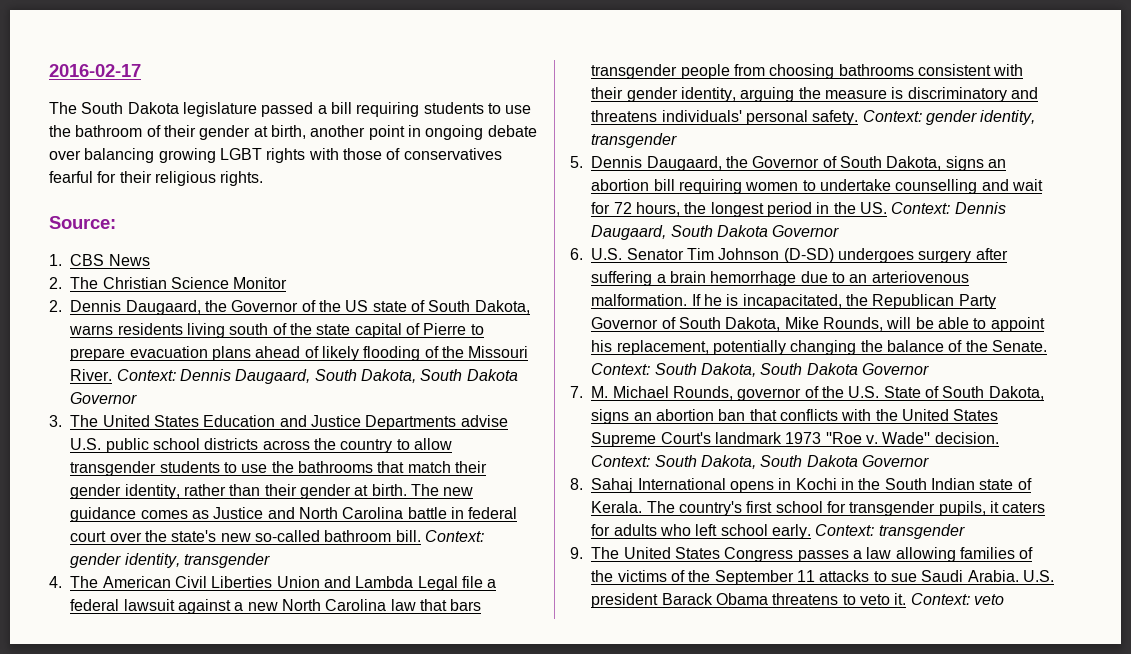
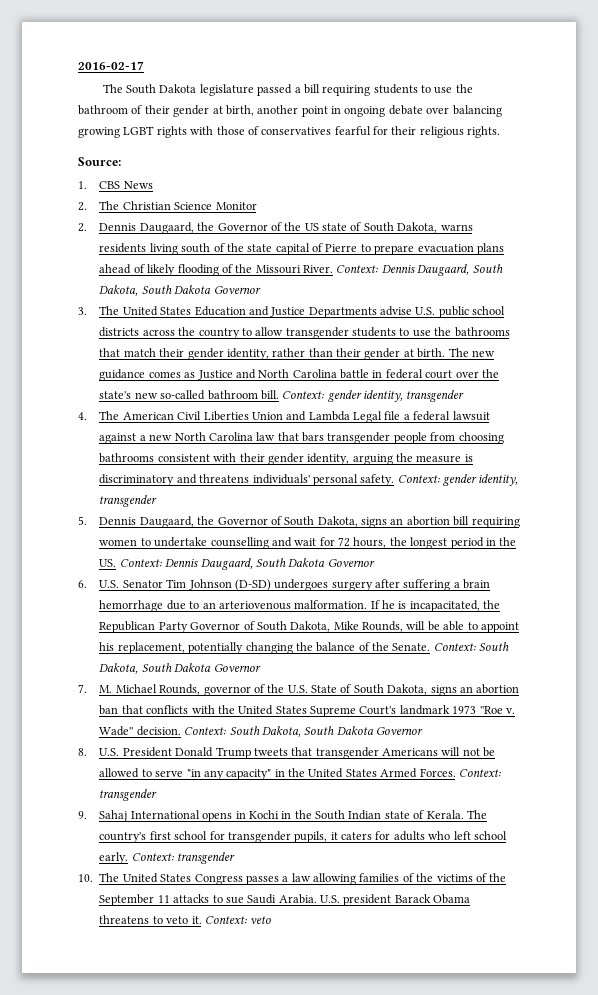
- 8. Sahaj International opens in Kochi in the South Indian state of Kerala.
+ 8. U.S. President Donald Trump tweets that transgender Americans will not be allowed to serve "in any capacity" in the United States Armed Forces. Context: transgender
+ 9. Sahaj International opens in Kochi in the South Indian state of Kerala.
- 9. The United States Congress passes a law allowing families of the victims of the September 11 attacks to sue Saudi Arabia.
+ 10. The United States Congress passes a law allowing families of the victims of the September 11 attacks to sue Saudi Arabia.

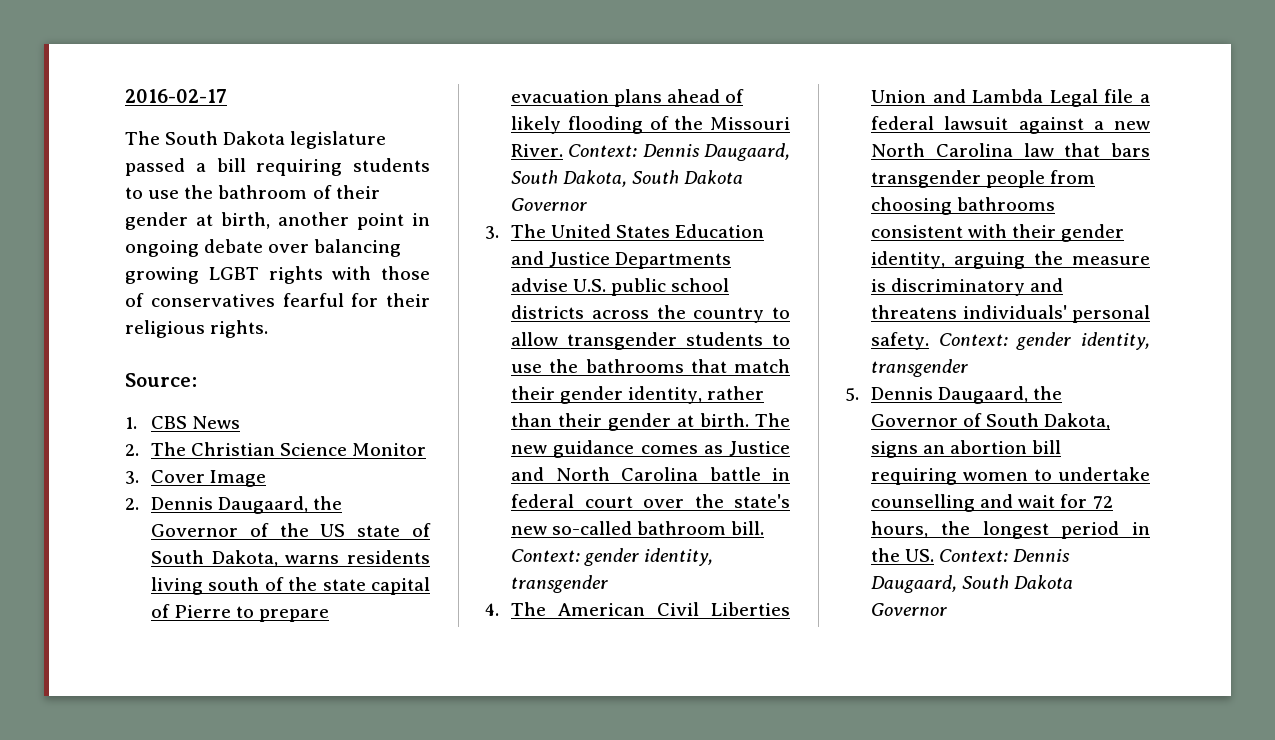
+ 3. Cover Image
- 6. U.S. Senator Tim Johnson (D-SD) undergoes surgery after suffering a brain hemorrhage due to an arteriovenous malformation. If he is incapacitated, the Republican Party Governor of South Dakota, Mike Rounds, will be able to appoint his replacement, potentially changing the balance of the Senate. Context: South Dakota, South Dakota Governor
- 7. M. Michael Rounds, governor of the U.S. State of South Dakota, signs an abortion ban that conflicts with the United States Supreme Court's landmark 1973 ''Roe v. Wade'' decision. Context: South Dakota, South Dakota Governor
- 8. U.S. President Donald Trump tweets that transgender Americans will not be allowed to serve "in any capacity" in the United States Armed Forces. Context: transgender
- 9. Sahaj International opens in Kochi in the South Indian state of Kerala. The country's first school for transgender pupils, it caters for adults who left school early. Context: transgender
- 10. The United States Congress passes a law allowing families of the victims of the September 11 attacks to sue Saudi Arabia. U.S. president Barack Obama threatens to veto it. Context: veto

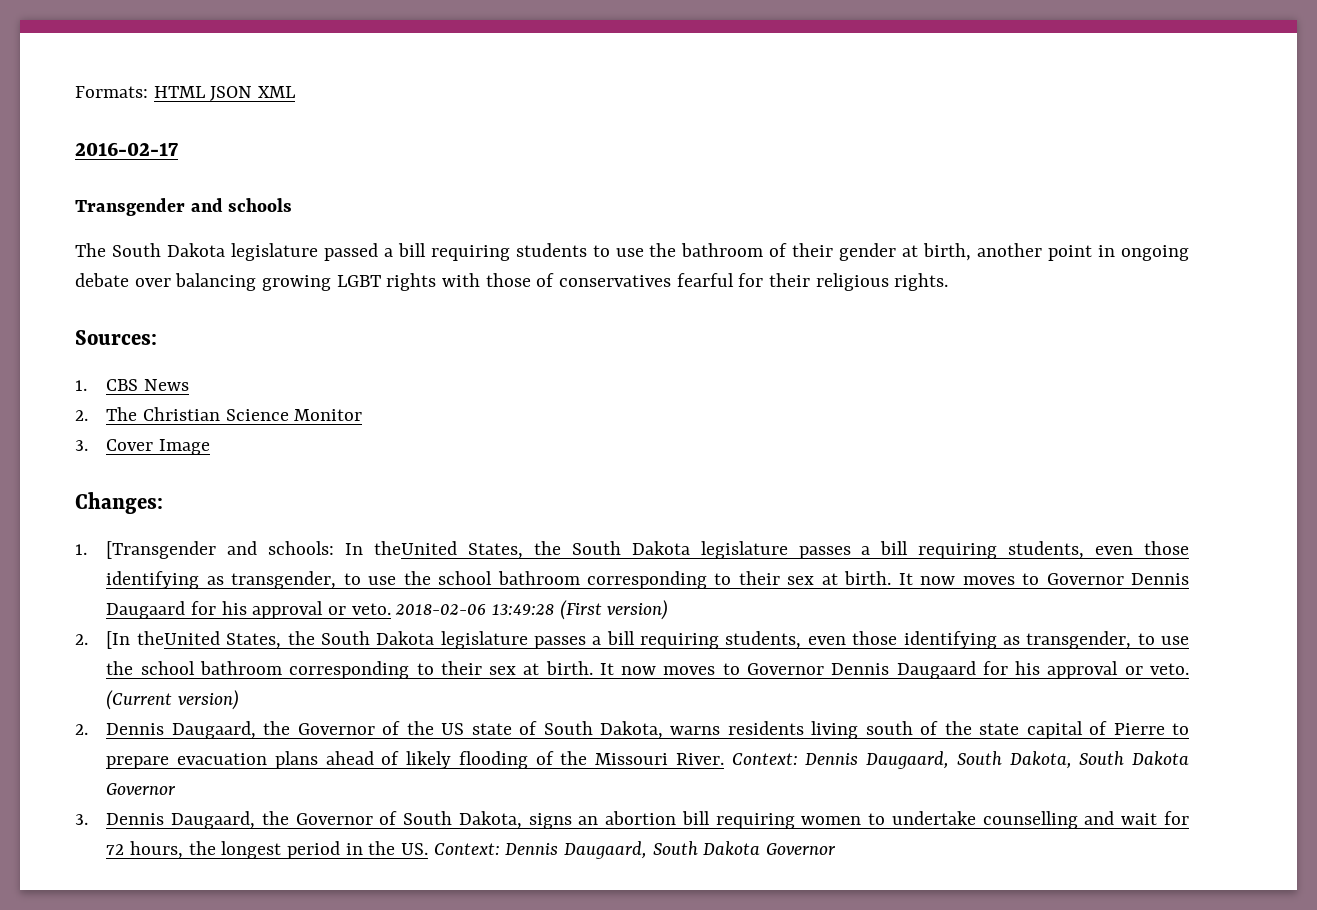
+ Formats: HTML JSON XML
  2016-02-17
+ Transgender and schools
- Source:
+ Sources:
+ Changes:
+ 1. [Transgender and schools: In theUnited States, the South Dakota legislature passes a bill requiring students, even those identifying as transgender, to use the school bathroom corresponding to their sex at birth. It now moves to Governor Dennis Daugaard for his approval or veto. 2018-02-06 13:49:28 (First version)
+ 2. [In theUnited States, the South Dakota legislature passes a bill requiring students, even those identifying as transgender, to use the school bathroom corresponding to their sex at birth. It now moves to Governor Dennis Daugaard for his approval or veto. (Current version)
- 3. The United States Education and Justice Departments advise U.S. public school districts across the country to allow transgender students to use the bathrooms that match their gender identity, rather than their gender at birth. The new guidance comes as Justice and North Carolina battle in federal court over the state's new so-called bathroom bill. Context: gender identity, transgender
- 4. The American Civil Liberties Union and Lambda Legal file a federal lawsuit against a new North Carolina law that bars transgender people from choosing bathrooms consistent with their gender identity, arguing the measure is discriminatory and threatens individuals' personal safety. Context: gender identity, transgender
- 5. Dennis Daugaard, the Governor of South Dakota, signs an abortion bill requiring women to undertake counselling and wait for 72 hours, the longest period in the US. Context: Dennis Daugaard, South Dakota Governor
+ 3. Dennis Daugaard, the Governor of South Dakota, signs an abortion bill requiring women to undertake counselling and wait for 72 hours, the longest period in the US. Context: Dennis Daugaard, South Dakota Governor

